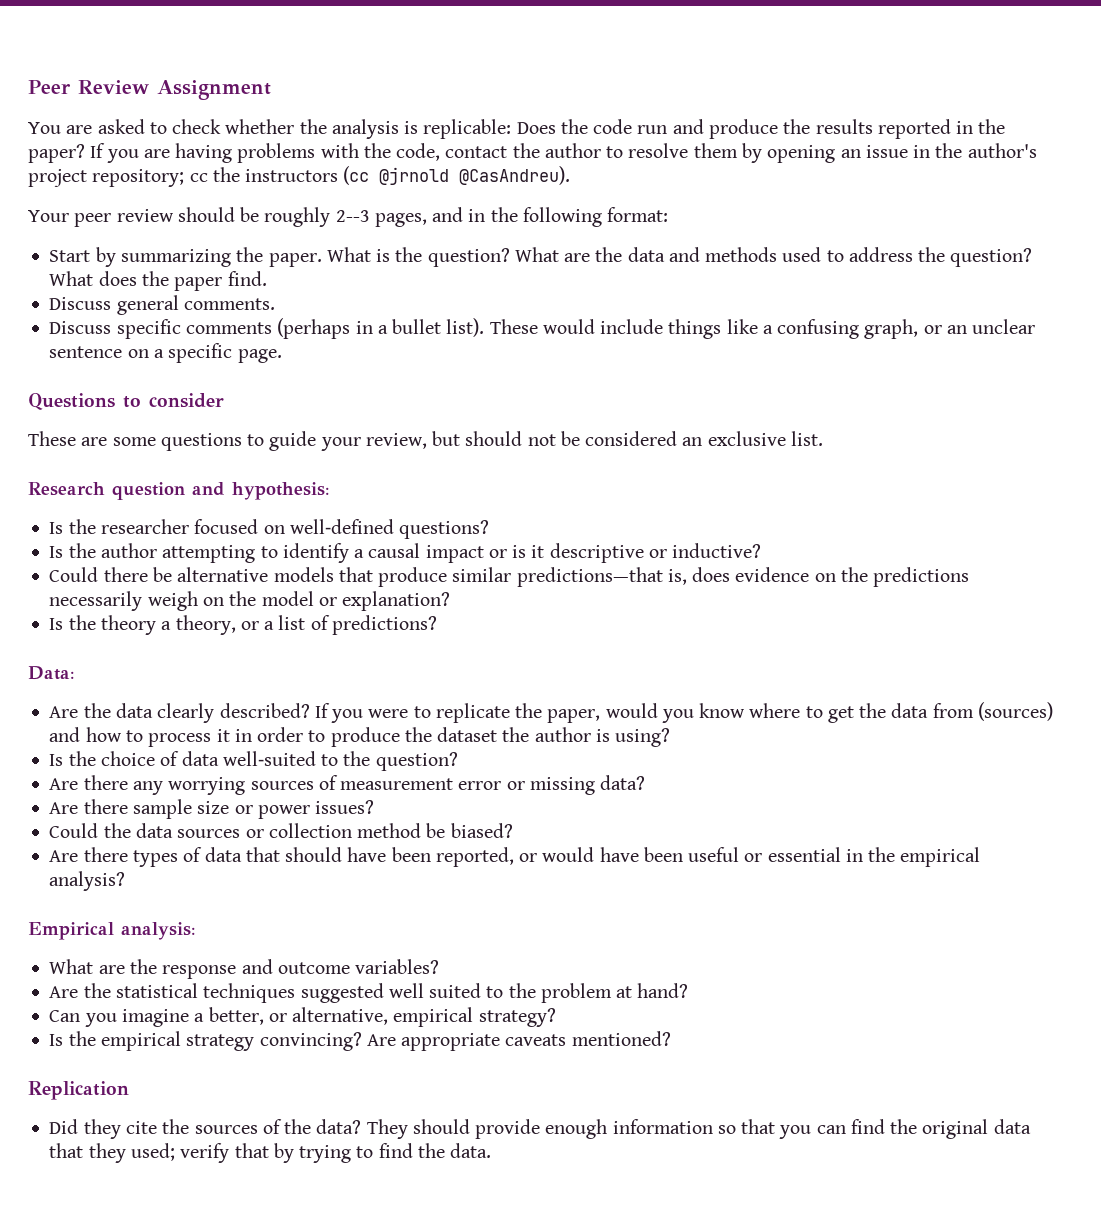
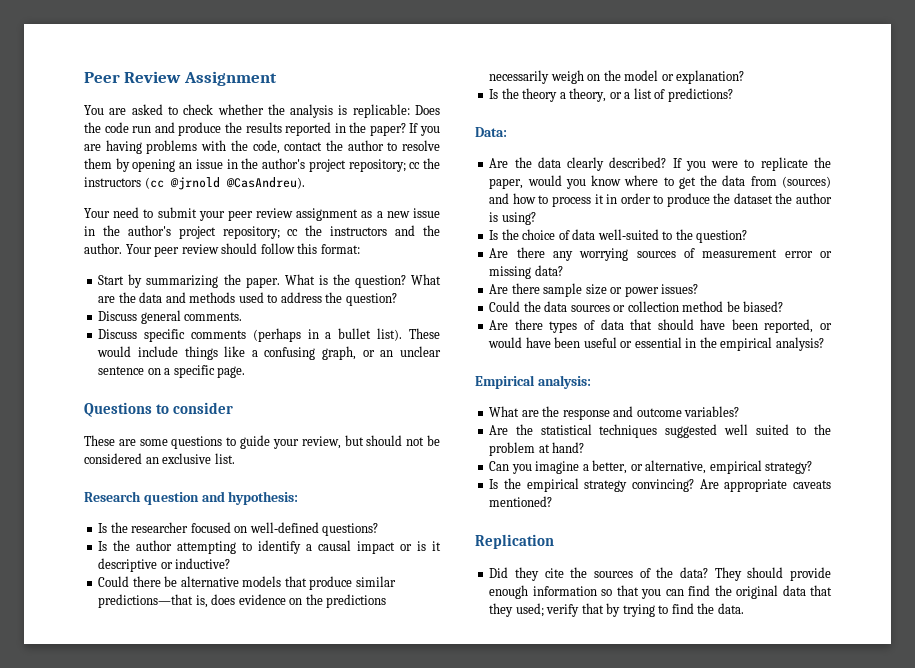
- Your peer review should be roughly 2--3 pages, and in the following format:
+ Your need to submit your peer review assignment as a new issue in the author's project repository; cc the instructors and the author. Your peer review should follow this format:
- What does the paper find.

